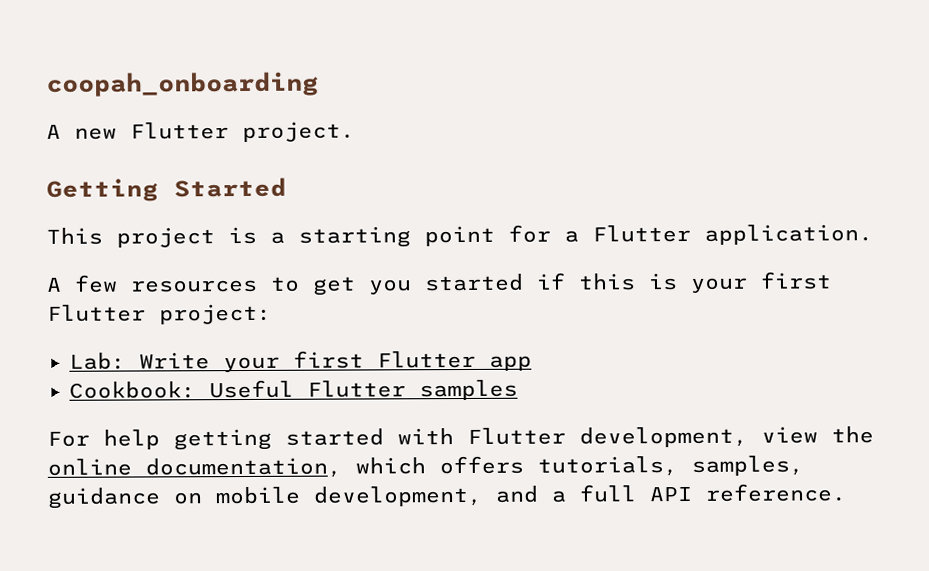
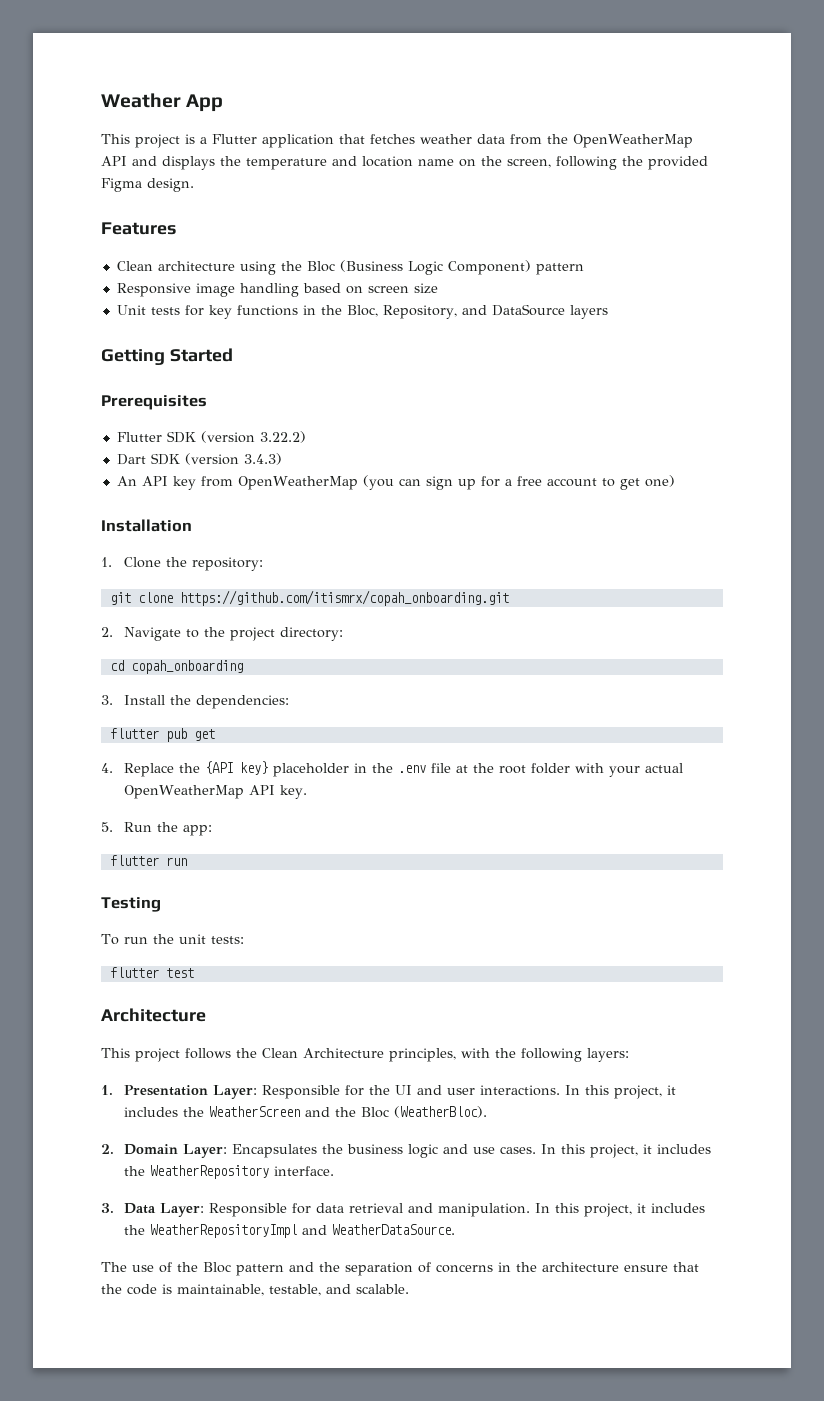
- coopah_onboarding
- A new Flutter project.
+ Weather App
+ This project is a Flutter application that fetches weather data from the OpenWeatherMap API and displays the temperature and location name on the screen, following the provided Figma design.
+ Features
+ Clean architecture using the Bloc (Business Logic Component) pattern
+ Responsive image handling based on screen size
+ Unit tests for key functions in the Bloc, Repository, and DataSource layers
  Getting Started
- This project is a starting point for a Flutter application.
- A few resources to get you started if this is your first Flutter project:
- Lab: Write your first Flutter app
- Cookbook: Useful Flutter samples
- For help getting started with Flutter development, view the online documentation, which offers tutorials, samples, guidance on mobile development, and a full API reference.
+ Prerequisites
+ Flutter SDK (version 3.22.2)
+ Dart SDK (version 3.4.3)
+ An API key from OpenWeatherMap (you can sign up for a free account to get one)
+ Installation
+ 1. Clone the repository:
+ git clone https://github.com/itismrx/copah_onboarding.git
+ 2. Navigate to the project directory:
+ cd copah_onboarding
+ 3. Install the dependencies:
+ flutter pub get
+ 4. Replace the {API key} placeholder in the .env file at the root folder with your actual OpenWeatherMap API key.
+ 5. Run the app:
+ flutter run
+ Testing
+ To run the unit tests:
+ flutter test
+ Architecture
+ This project follows the Clean Architecture principles, with the following layers:
+ 1. Presentation Layer: Responsible for the UI and user interactions. In this project, it includes the WeatherScreen and the Bloc (WeatherBloc).
+ 2. Domain Layer: Encapsulates the business logic and use cases. In this project, it includes the WeatherRepository interface.
+ 3. Data Layer: Responsible for data retrieval and manipulation. In this project, it includes the WeatherRepositoryImpl and WeatherDataSource.
+ The use of the Bloc pattern and the separation of concerns in the architecture ensure that the code is maintainable, testable, and scalable.

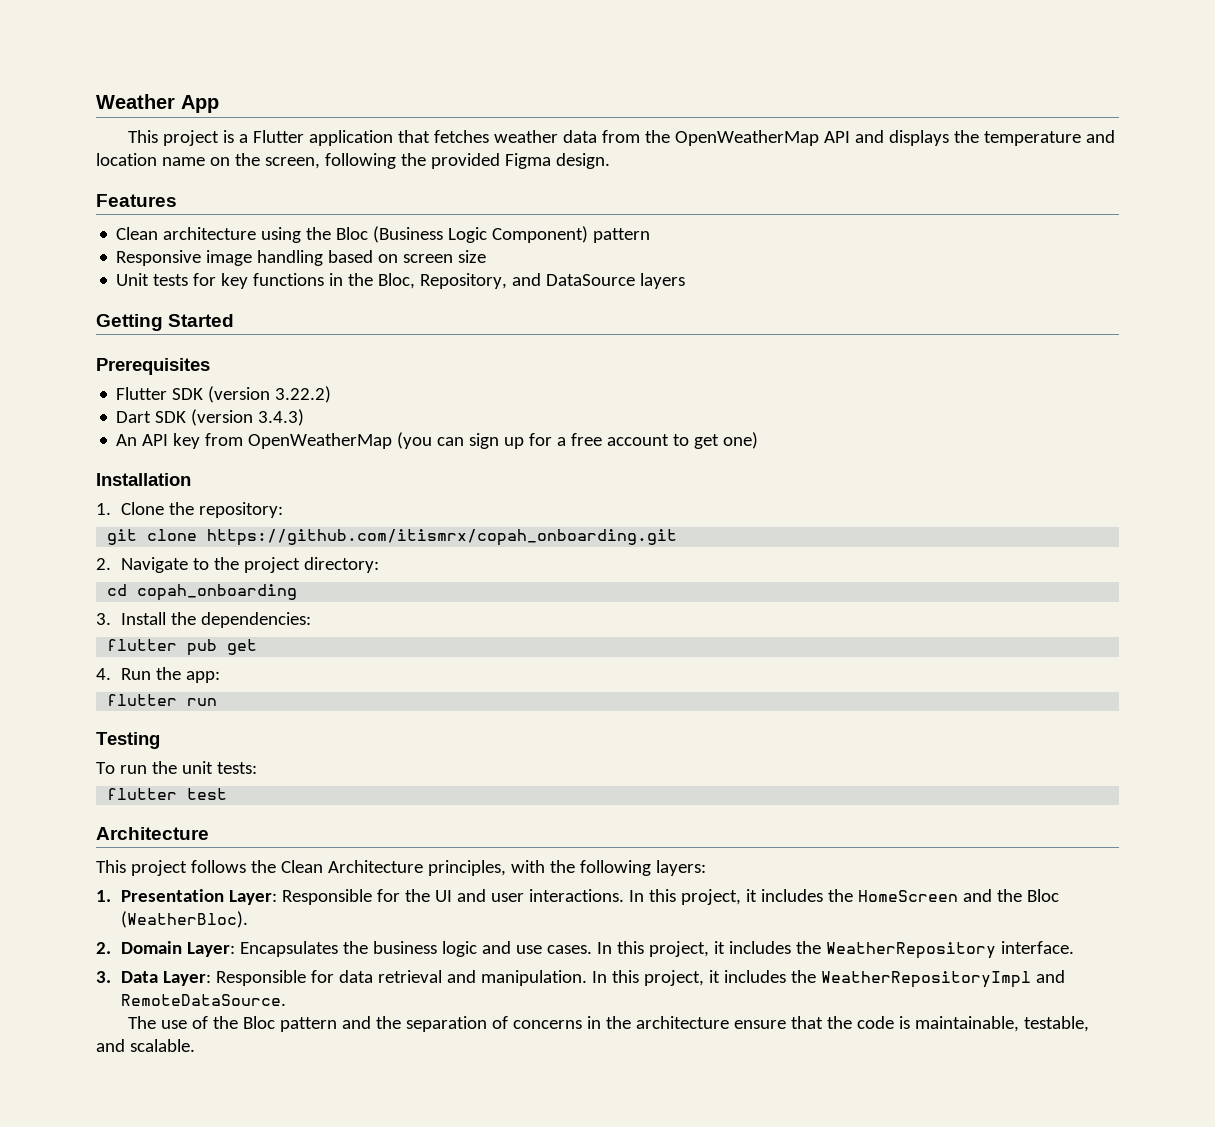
- 4. Replace the {API key} placeholder in the .env file at the root folder with your actual OpenWeatherMap API key.
- 5. Run the app:
+ 4. Run the app:
- In this project, it includes the WeatherScreen and the Bloc (WeatherBloc).
+ In this project, it includes the HomeScreen and the Bloc (WeatherBloc).
- In this project, it includes the WeatherRepositoryImpl and WeatherDataSource.
+ In this project, it includes the WeatherRepositoryImpl and RemoteDataSource.

